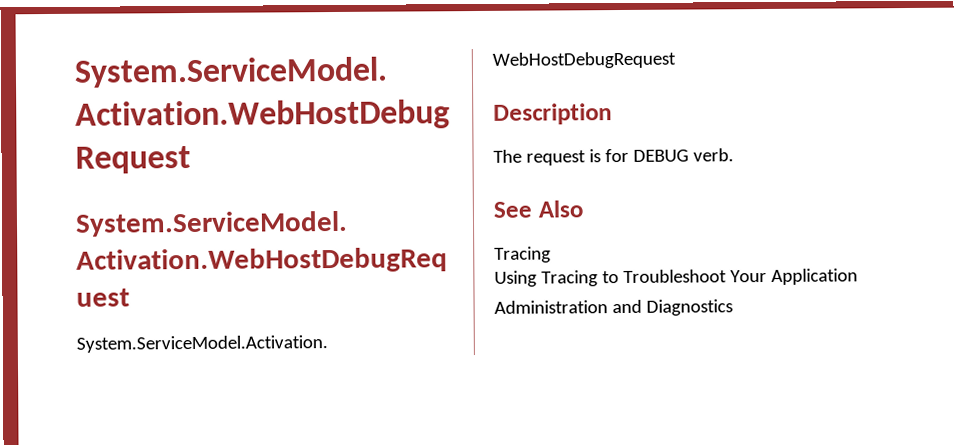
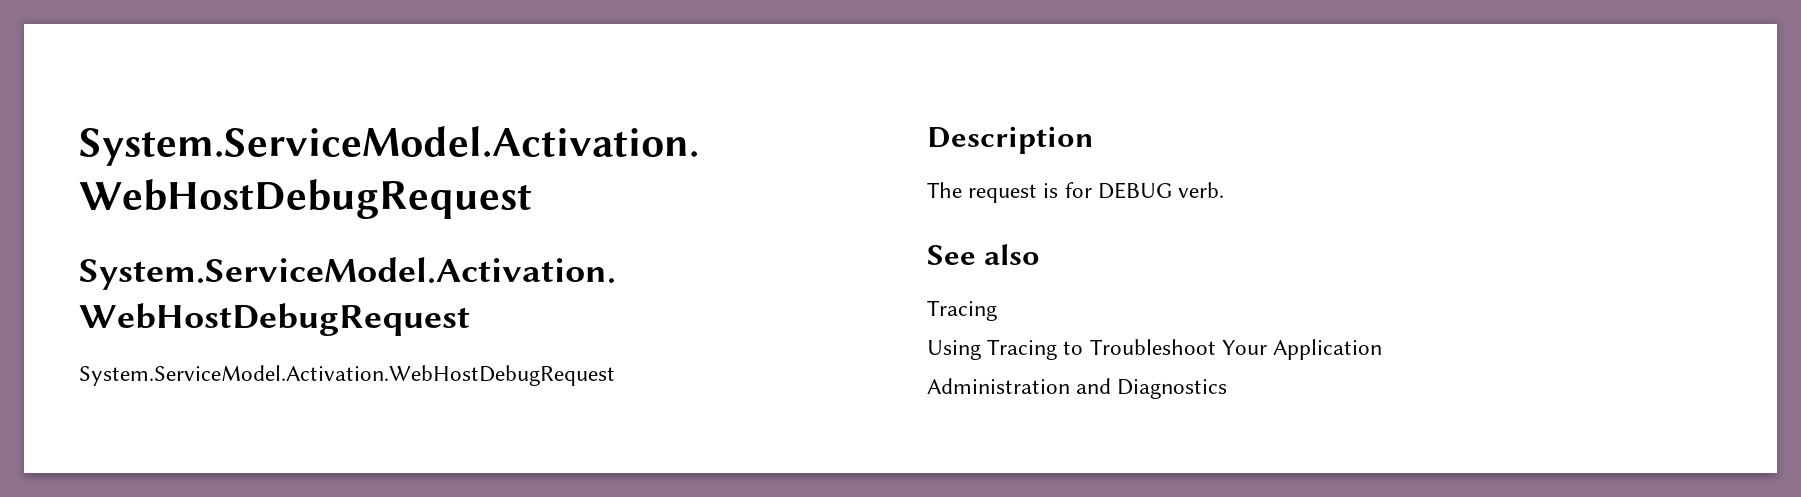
- See Also
+ See also

